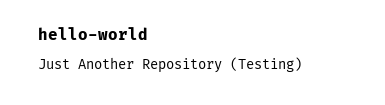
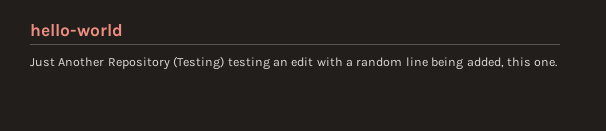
- Just Another Repository (Testing)
+ Just Another Repository (Testing) testing an edit with a random line being added, this one.

